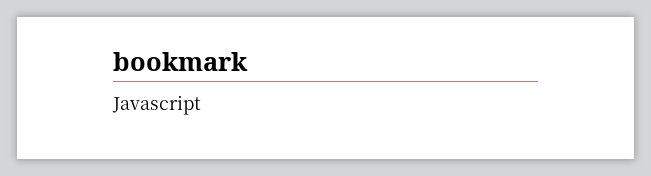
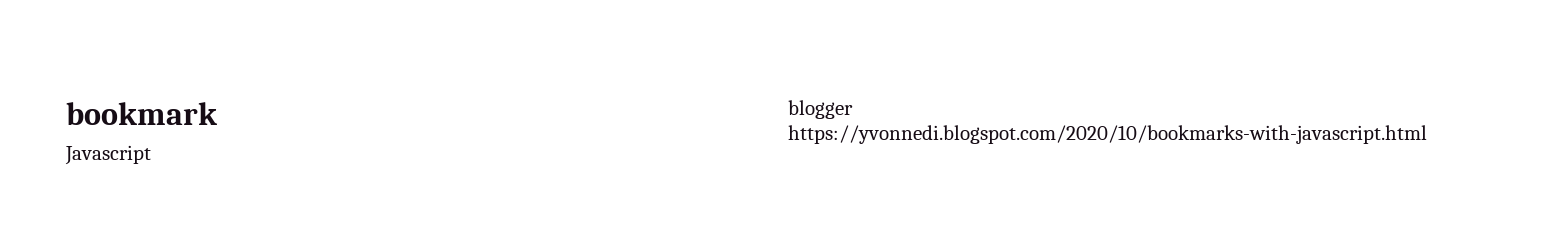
+ blogger https://yvonnedi.blogspot.com/2020/10/bookmarks-with-javascript.html

